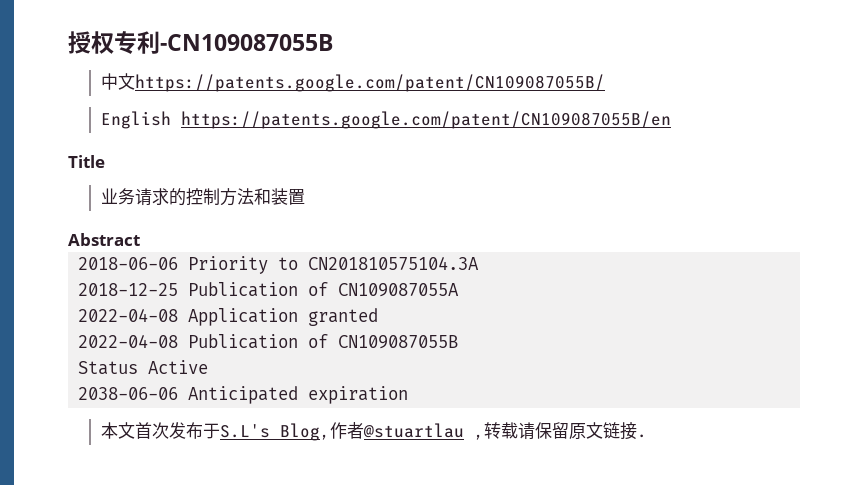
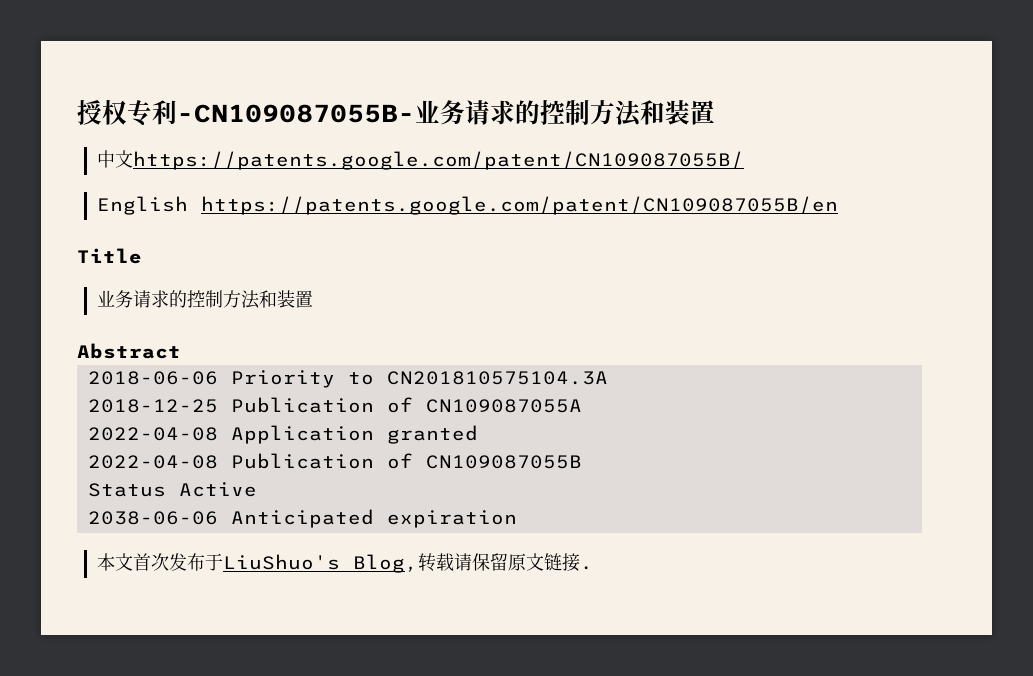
- 授权专利-CN109087055B
+ 授权专利-CN109087055B-业务请求的控制方法和装置
- 本文首次发布于S.L's Blog,作者@stuartlau ,转载请保留原文链接.
+ 本文首次发布于LiuShuo's Blog,转载请保留原文链接.

